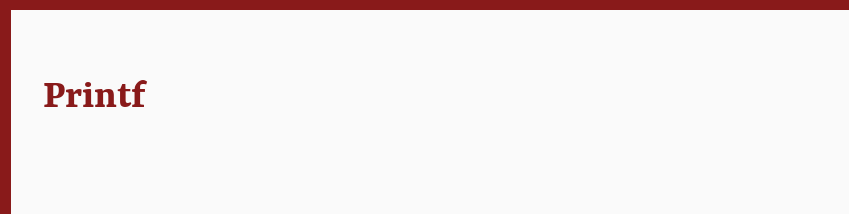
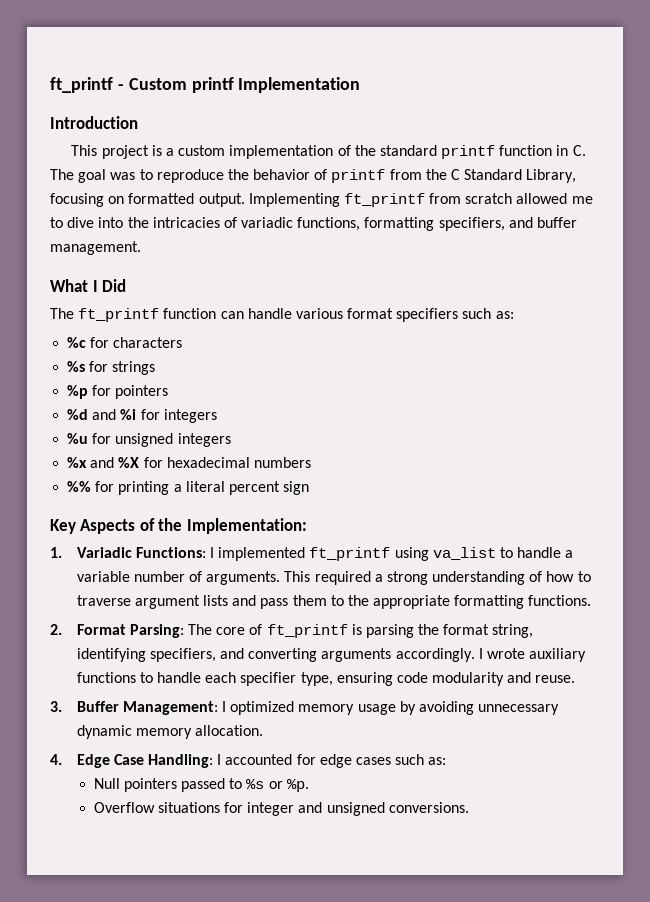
- Printf
+ ft_printf - Custom printf Implementation
+ Introduction
+ This project is a custom implementation of the standard printf function in C. The goal was to reproduce the behavior of printf from the C Standard Library, focusing on formatted output. Implementing ft_printf from scratch allowed me to dive into the intricacies of variadic functions, formatting specifiers, and buffer management.
+ What I Did
+ The ft_printf function can handle various format specifiers such as:
+ %c for characters
+ %s for strings
+ %p for pointers
+ %d and %i for integers
+ %u for unsigned integers
+ %x and %X for hexadecimal numbers
+ %% for printing a literal percent sign
+ Key Aspects of the Implementation:
+ 1. Variadic Functions: I implemented ft_printf using va_list to handle a variable number of arguments. This required a strong understanding of how to traverse argument lists and pass them to the appropriate formatting functions.
+ 2. Format Parsing: The core of ft_printf is parsing the format string, identifying specifiers, and converting arguments accordingly. I wrote auxiliary functions to handle each specifier type, ensuring code modularity and reuse.
+ 3. Buffer Management: I optimized memory usage by avoiding unnecessary dynamic memory allocation.
+ 4. Edge Case Handling: I accounted for edge cases such as:
+ Null pointers passed to %s or %p.
+ Overflow situations for integer and unsigned conversions.

